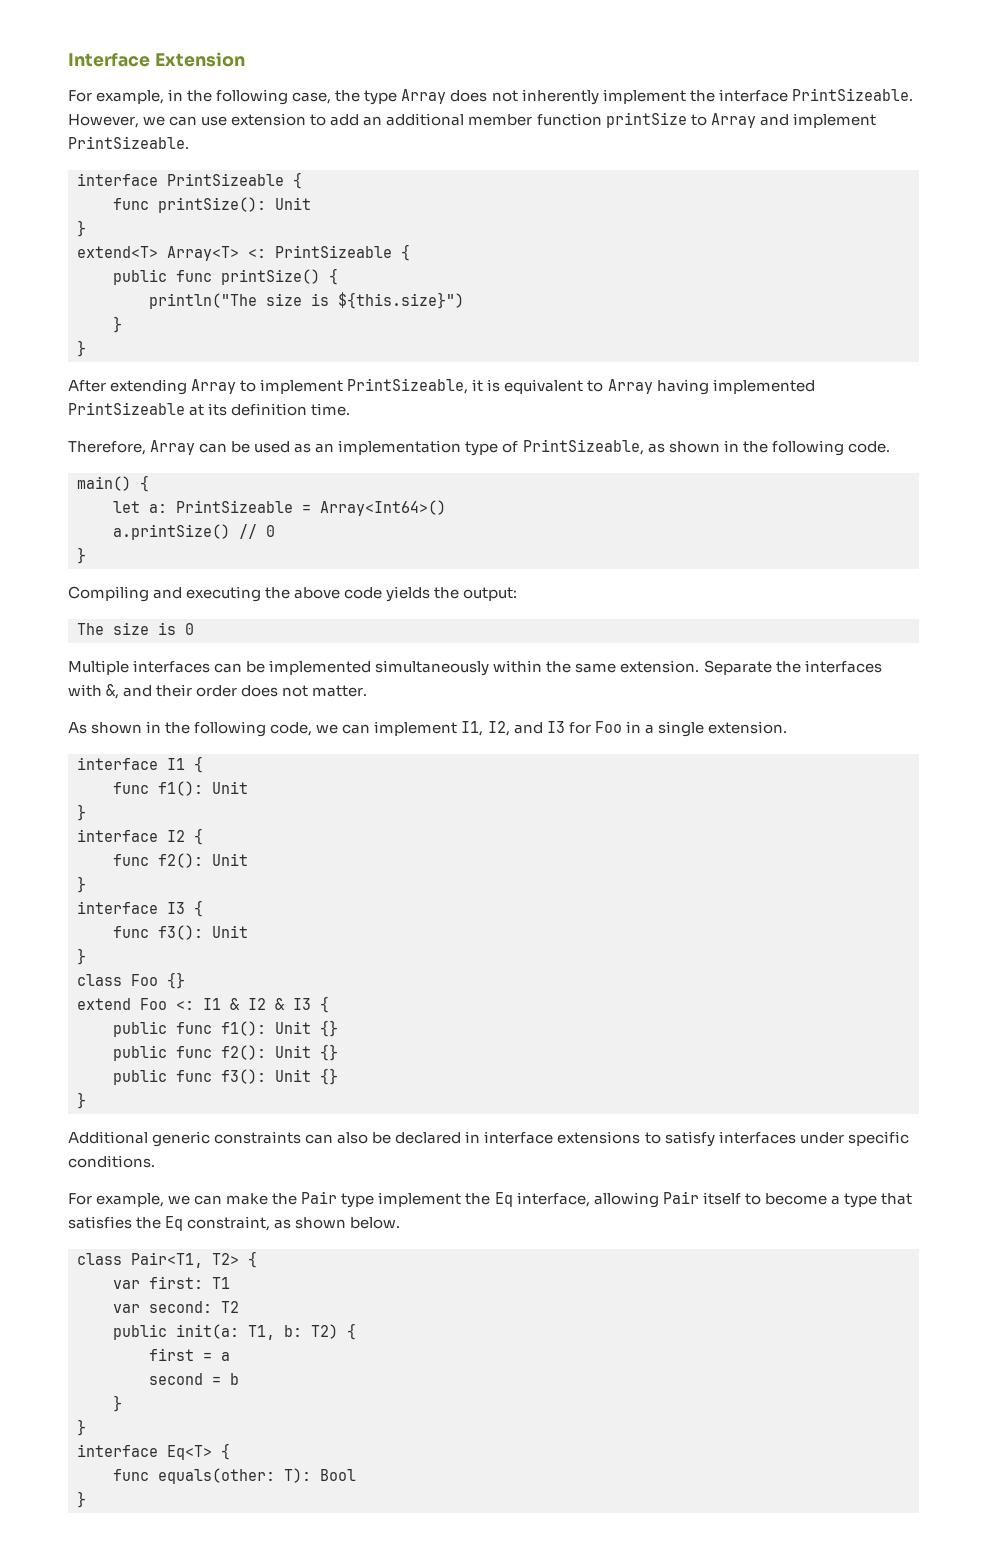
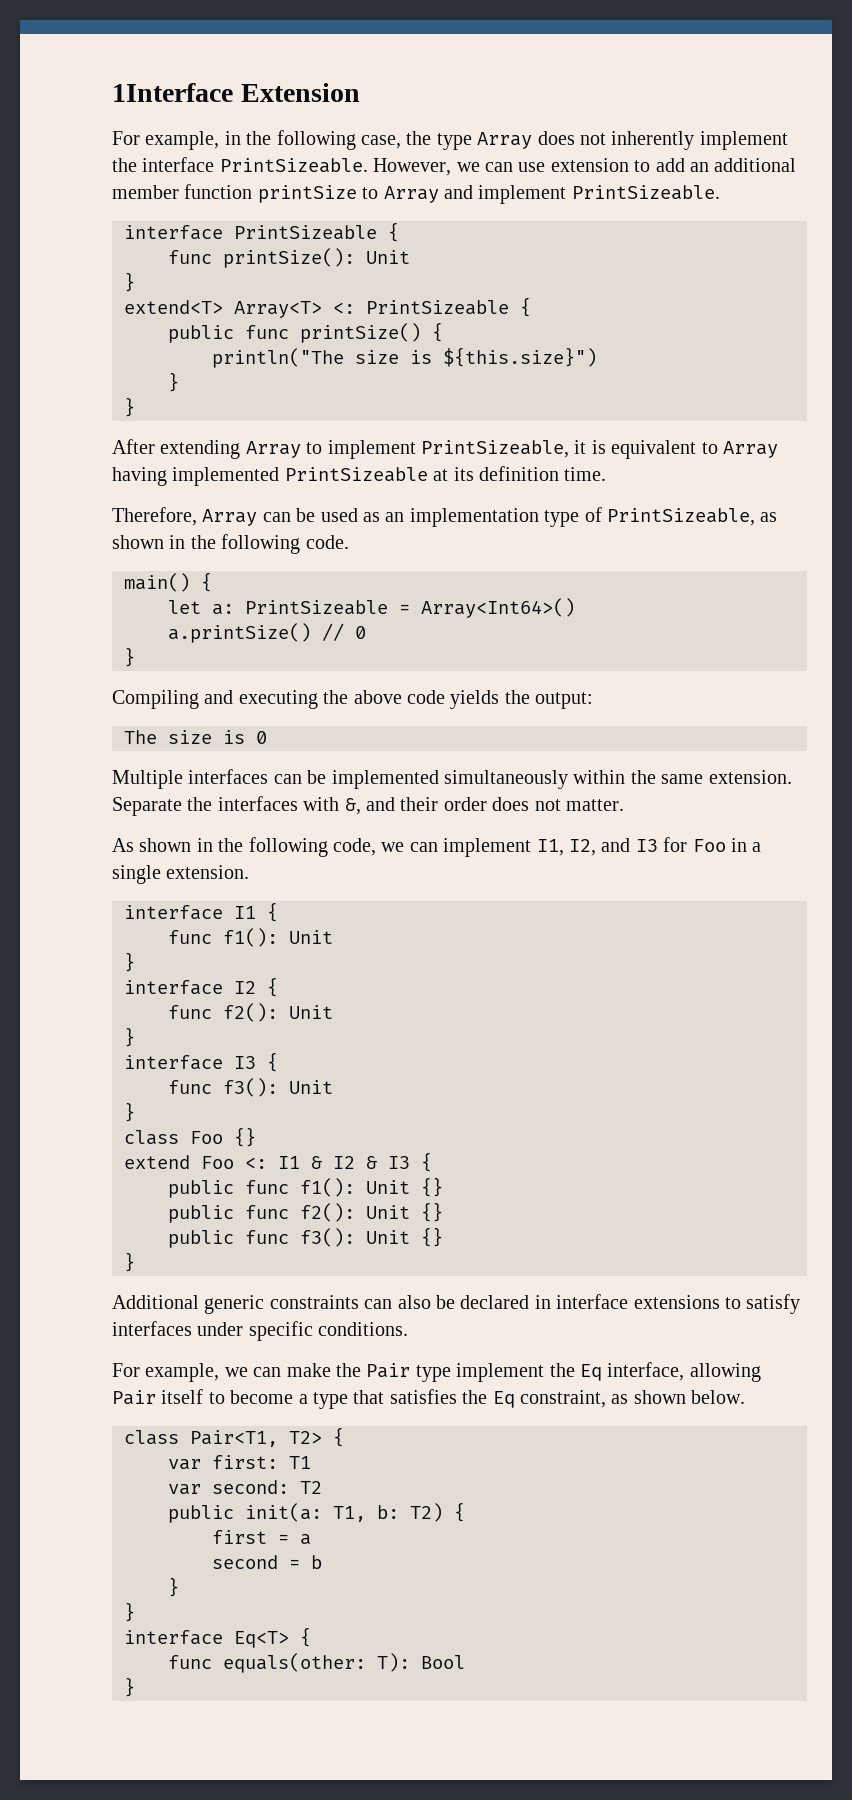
- Interface Extension
+ 1Interface Extension

